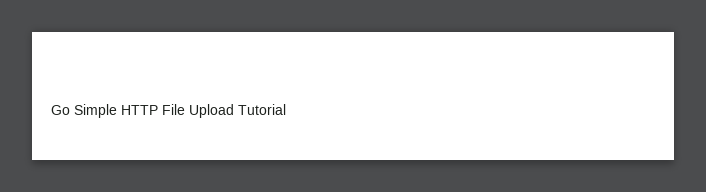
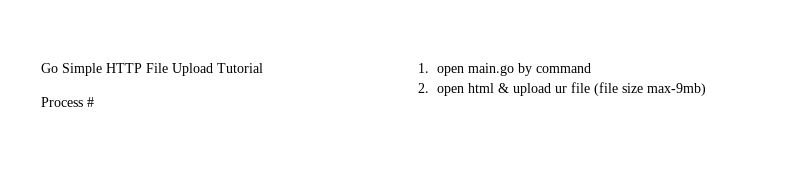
+ Process #
+ 1. open main.go by command
+ 2. open html & upload ur file (file size max-9mb)

